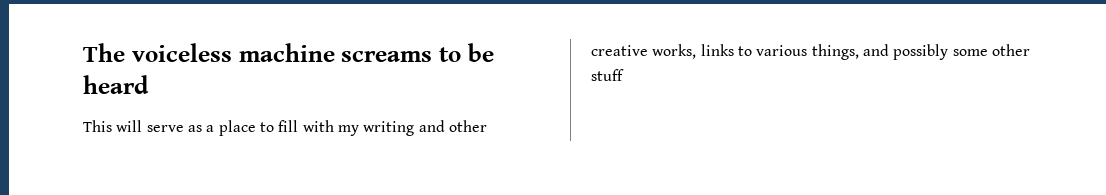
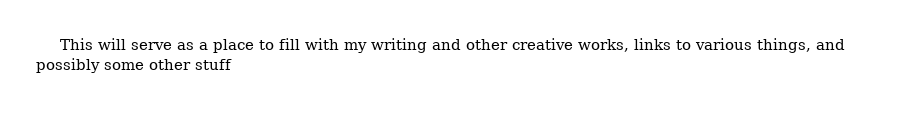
- The voiceless machine screams to be heard

